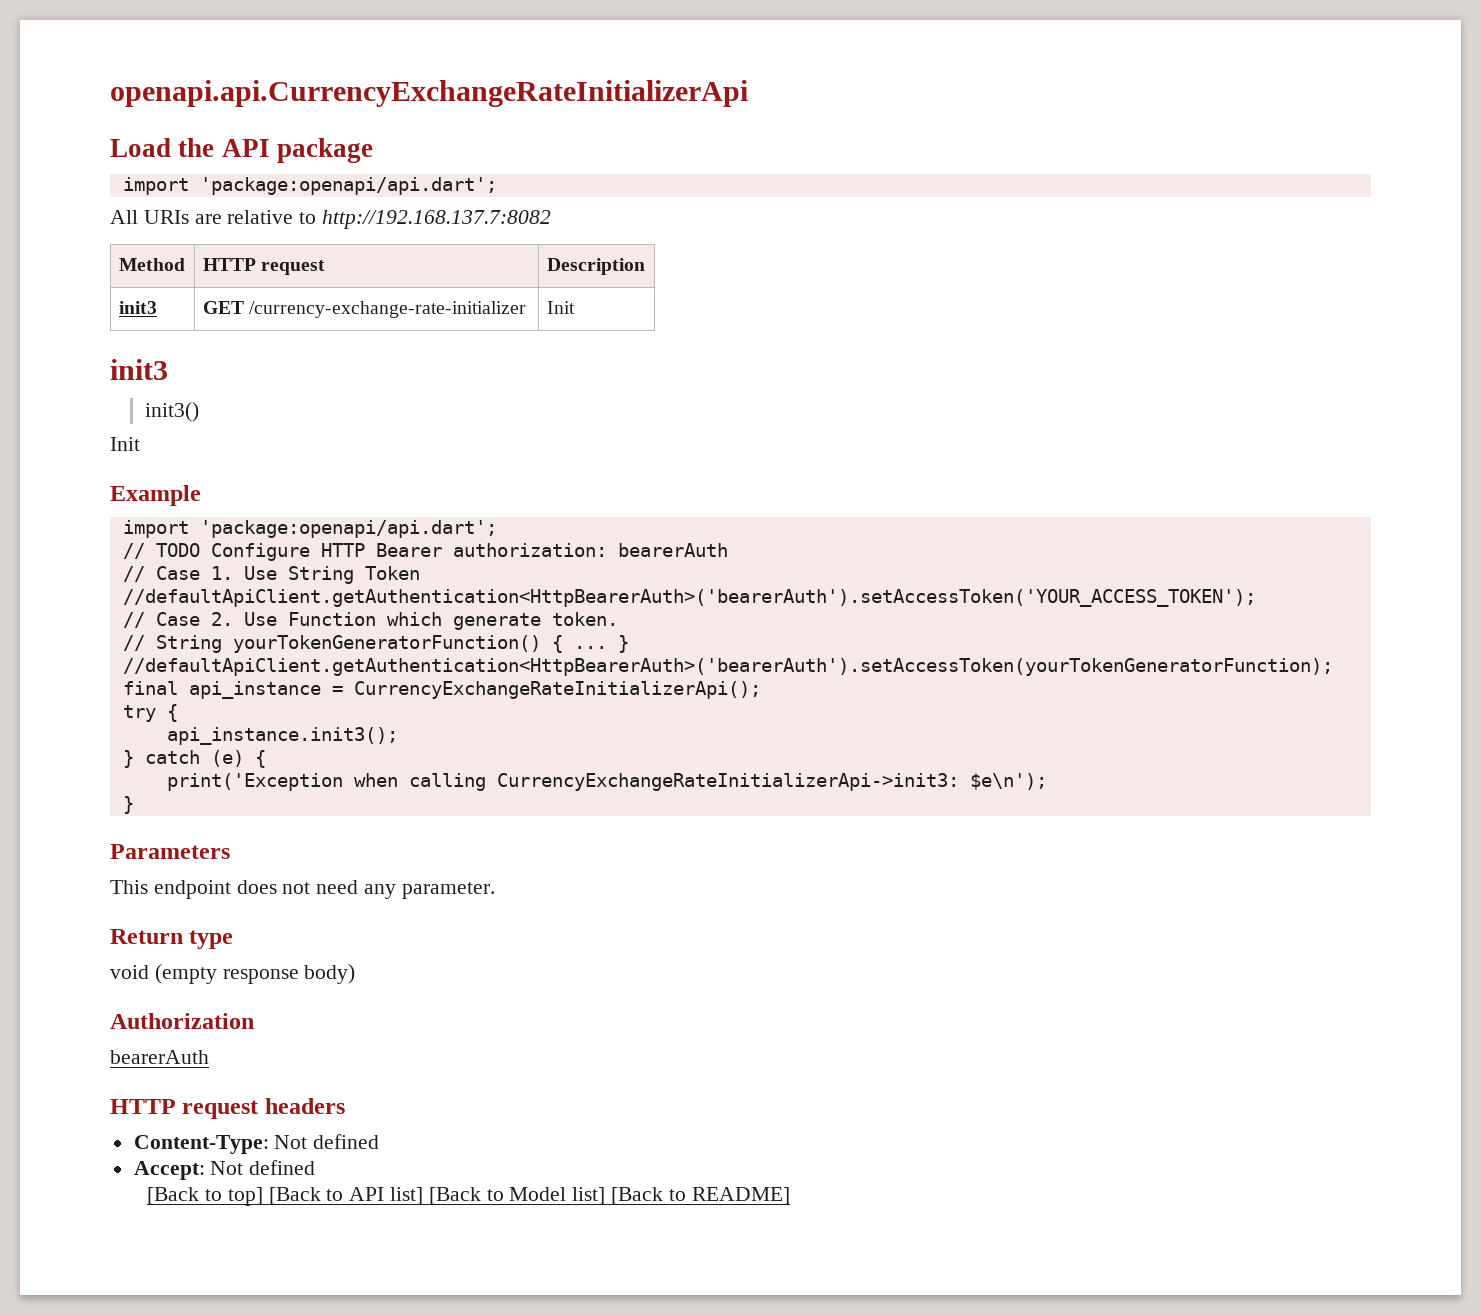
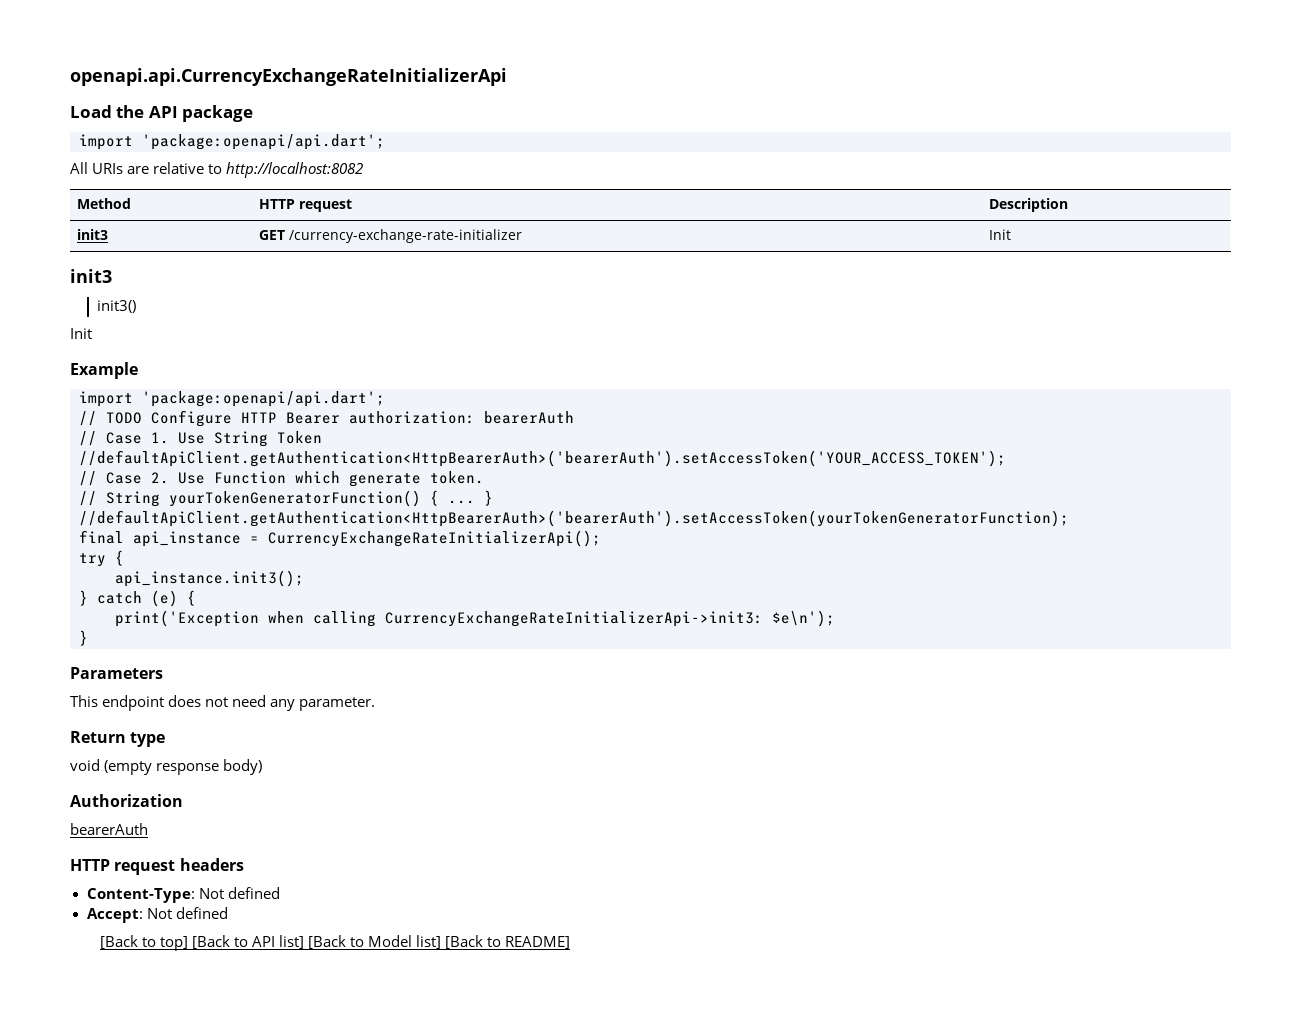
- All URIs are relative to http://192.168.137.7:8082
+ All URIs are relative to http://localhost:8082

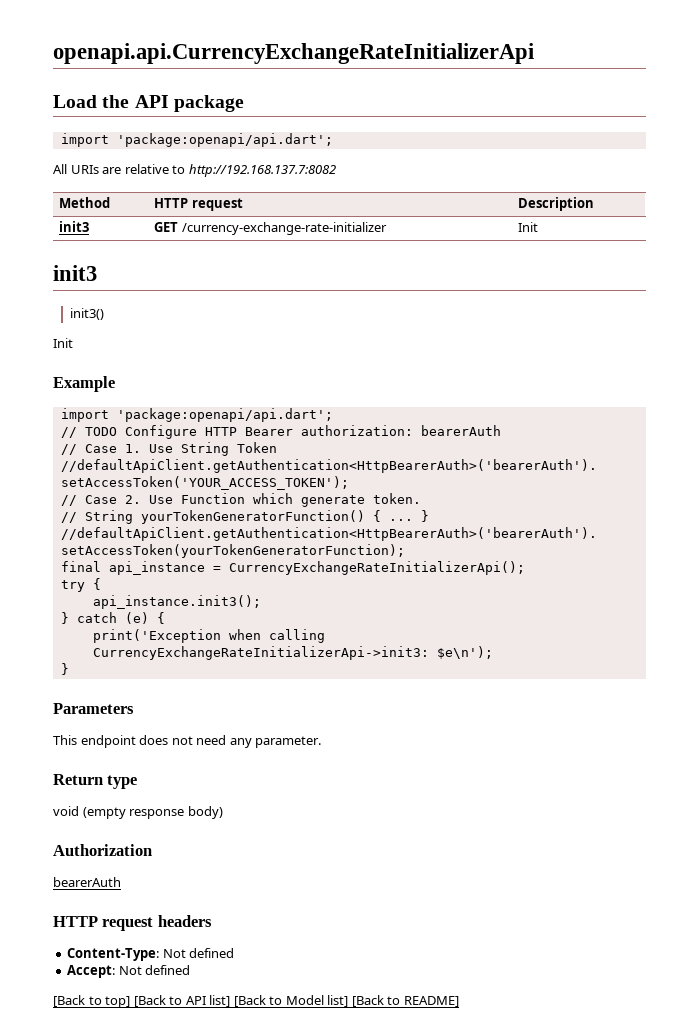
- All URIs are relative to http://localhost:8082
+ All URIs are relative to http://192.168.137.7:8082

